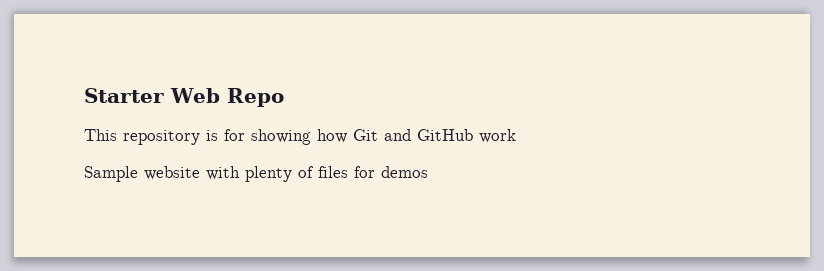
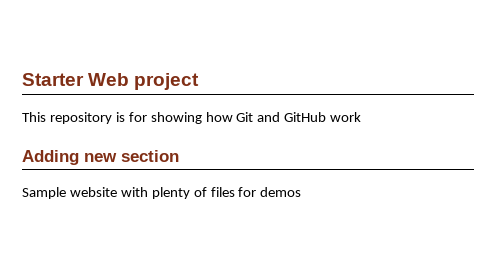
- Starter Web Repo
+ Starter Web project
+ Adding new section

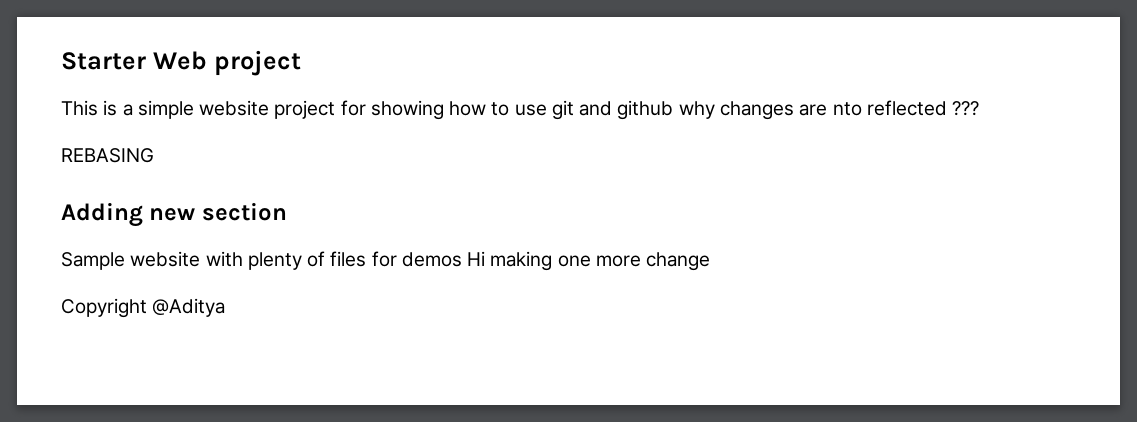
- This repository is for showing how Git and GitHub work
+ This is a simple website project for showing how to use git and github why changes are nto reflected ???
+ REBASING
- Sample website with plenty of files for demos
+ Sample website with plenty of files for demos Hi making one more change
+ Copyright @Aditya

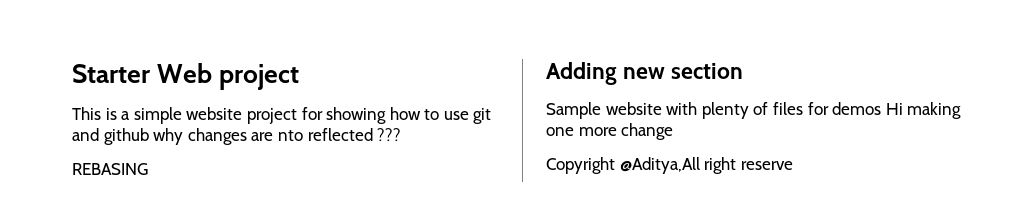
- Copyright @Aditya
+ Copyright @Aditya,All right reserve

